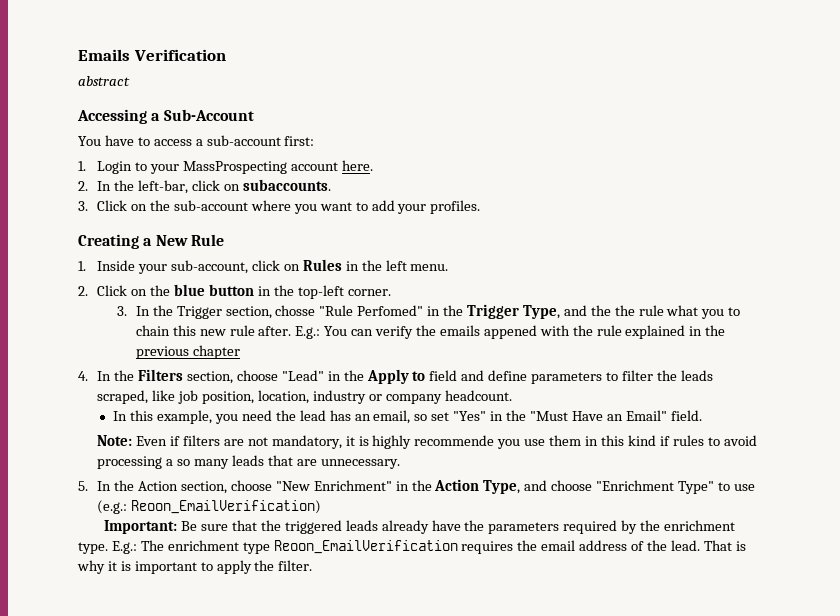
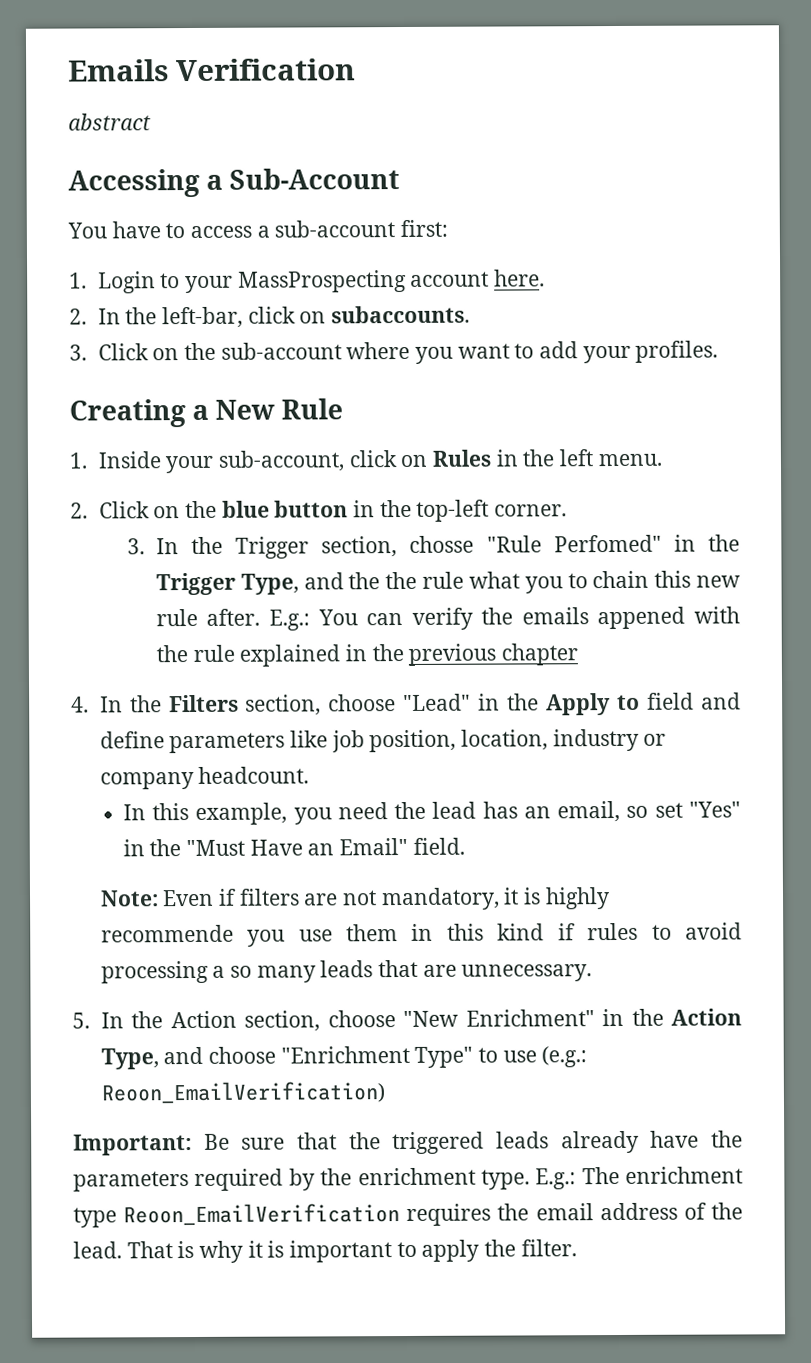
- 4. In the Filters section, choose "Lead" in the Apply to field and define parameters to filter the leads scraped, like job position, location, industry or company headcount.
+ 4. In the Filters section, choose "Lead" in the Apply to field and define parameters like job position, location, industry or company headcount.

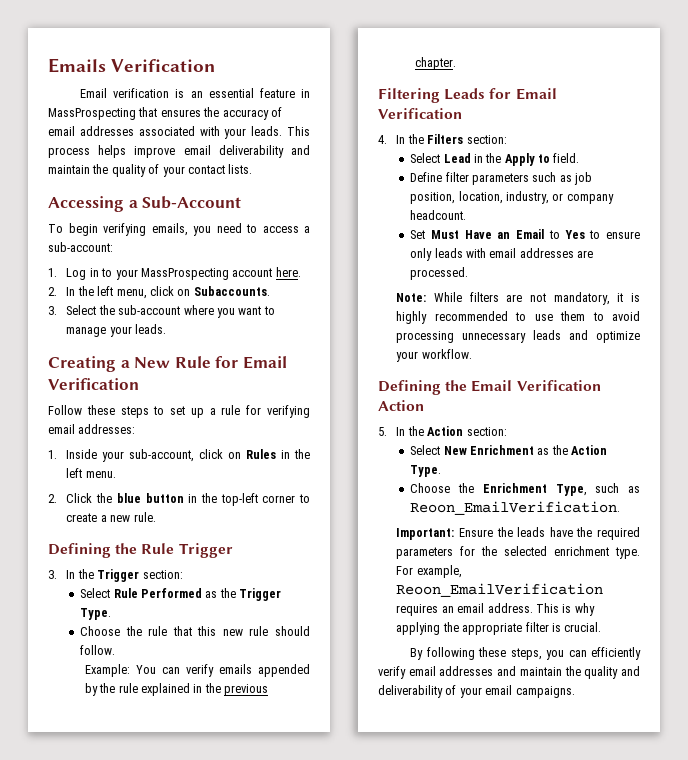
- abstract
+ Email verification is an essential feature in MassProspecting that ensures the accuracy of email addresses associated with your leads. This process helps improve email deliverability and maintain the quality of your contact lists.
  Accessing a Sub-Account
- You have to access a sub-account first:
- 1. Login to your MassProspecting account here.
+ To begin verifying emails, you need to access a sub-account:
+ 1. Log in to your MassProspecting account here.
- 2. In the left-bar, click on subaccounts.
- 3. Click on the sub-account where you want to add your profiles.
+ 2. In the left menu, click on Subaccounts.
+ 3. Select the sub-account where you want to manage your leads.
- Creating a New Rule
+ Creating a New Rule for Email Verification
+ Follow these steps to set up a rule for verifying email addresses:
- 2. Click on the blue button in the top-left corner.
- 3. In the Trigger section, chosse "Rule Perfomed" in the Trigger Type, and the the rule what you to chain this new rule after. E.g.: You can verify the emails appened with the rule explained in the previous chapter
+ 2. Click the blue button in the top-left corner to create a new rule.
+ Defining the Rule Trigger
+ 3. In the Trigger section:
+ Select Rule Performed as the Trigger Type.
+ Choose the rule that this new rule should follow.
+ Example: You can verify emails appended by the rule explained in the previous chapter.
+ Filtering Leads for Email Verification
- 4. In the Filters section, choose "Lead" in the Apply to field and define parameters like job position, location, industry or company headcount.
+ 4. In the Filters section:
+ Select Lead in the Apply to field.
+ Define filter parameters such as job position, location, industry, or company headcount.
- In this example, you need the lead has an email, so set "Yes" in the "Must Have an Email" field.
+ Set Must Have an Email to Yes to ensure only leads with email addresses are processed.
- Note: Even if filters are not mandatory, it is highly recommende you use them in this kind if rules to avoid processing a so many leads that are unnecessary.
- 5. In the Action section, choose "New Enrichment" in the Action Type, and choose "Enrichment Type" to use (e.g.: Reoon_EmailVerification)
- Important: Be sure that the triggered leads already have the parameters required by the enrichment type. E.g.: The enrichment type Reoon_EmailVerification requires the email address of the lead. That is why it is important to apply the filter.
+ Note: While filters are not mandatory, it is highly recommended to use them to avoid processing unnecessary leads and optimize your workflow.
+ Defining the Email Verification Action
+ 5. In the Action section:
+ Select New Enrichment as the Action Type.
+ Choose the Enrichment Type, such as Reoon_EmailVerification.
+ Important: Ensure the leads have the required parameters for the selected enrichment type. For example, Reoon_EmailVerification requires an email address. This is why applying the appropriate filter is crucial.
+ By following these steps, you can efficiently verify email addresses and maintain the quality and deliverability of your email campaigns.

